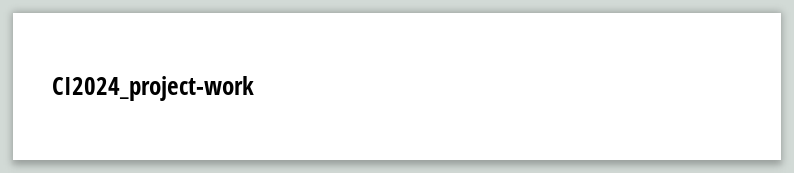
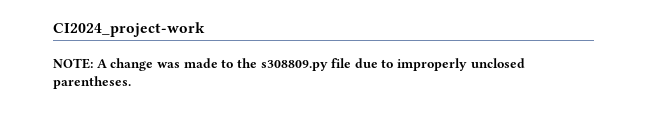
+ NOTE: A change was made to the s308809.py file due to improperly unclosed parentheses.

